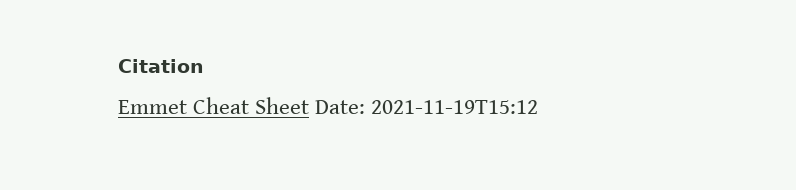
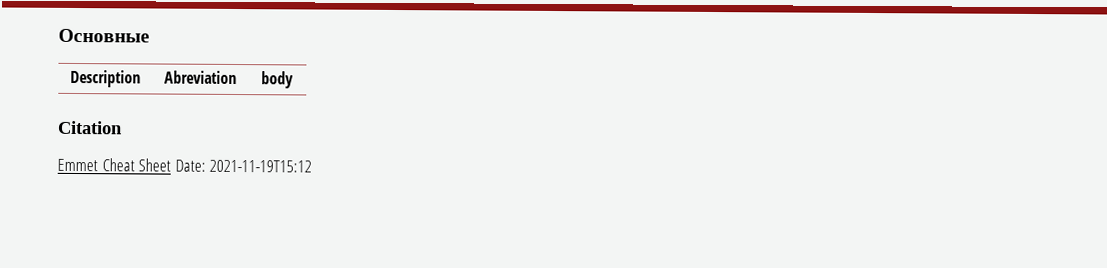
+ Основные
+ Description | Abreviation | body

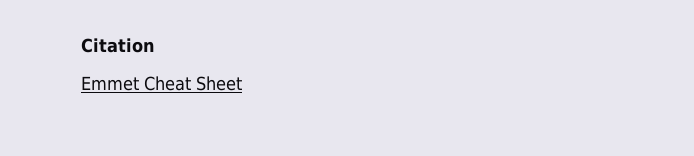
- Основные
- Description | Abreviation | body
- Emmet Cheat Sheet Date: 2021-11-19T15:12
+ Emmet Cheat Sheet

